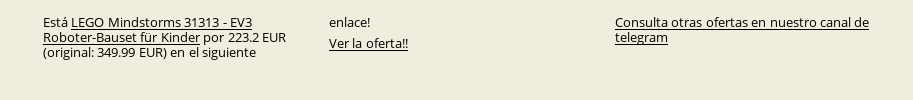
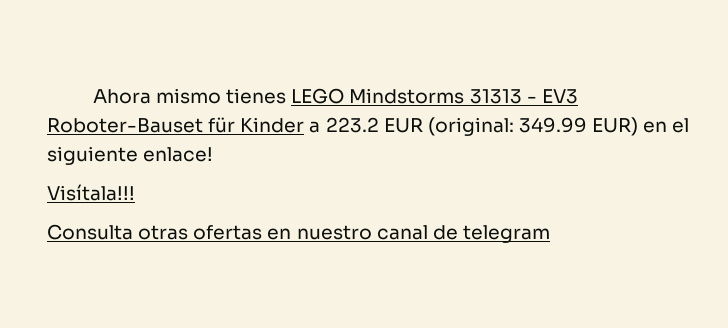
- Está LEGO Mindstorms 31313 - EV3 Roboter-Bauset für Kinder por 223.2 EUR (original: 349.99 EUR) en el siguiente enlace!
+ Ahora mismo tienes LEGO Mindstorms 31313 - EV3 Roboter-Bauset für Kinder a 223.2 EUR (original: 349.99 EUR) en el siguiente enlace!
- Ver la oferta!!
+ Visítala!!!

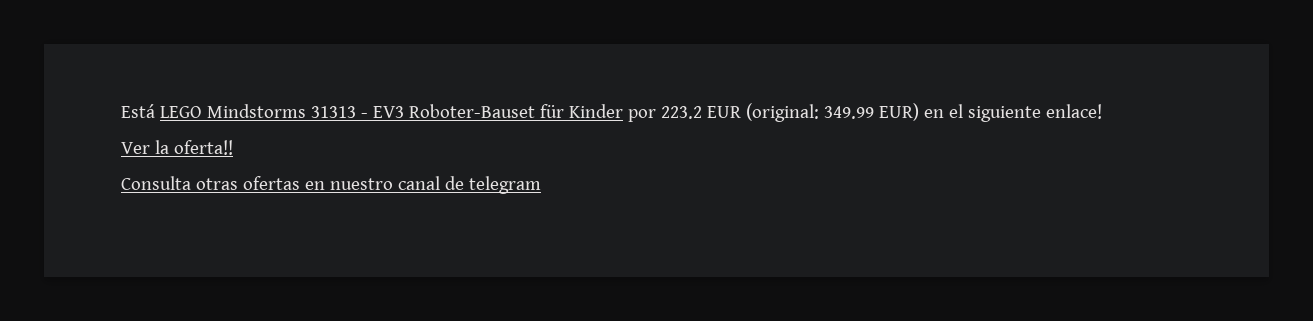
- Ahora mismo tienes LEGO Mindstorms 31313 - EV3 Roboter-Bauset für Kinder a 223.2 EUR (original: 349.99 EUR) en el siguiente enlace!
+ Está LEGO Mindstorms 31313 - EV3 Roboter-Bauset für Kinder por 223.2 EUR (original: 349.99 EUR) en el siguiente enlace!
- Visítala!!!
+ Ver la oferta!!

